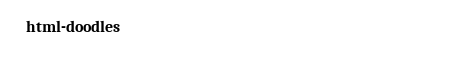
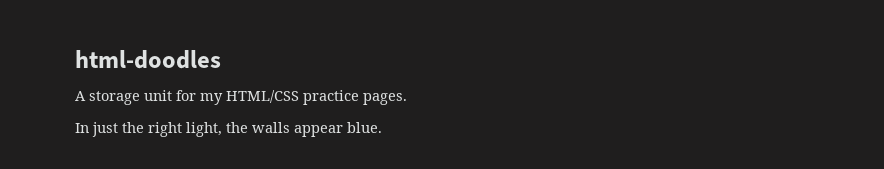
+ A storage unit for my HTML/CSS practice pages.
+ In just the right light, the walls appear blue.

